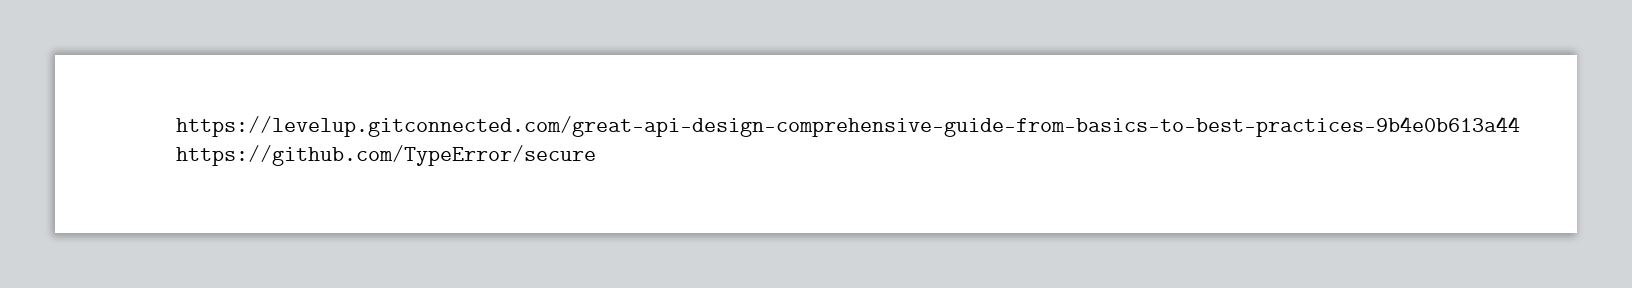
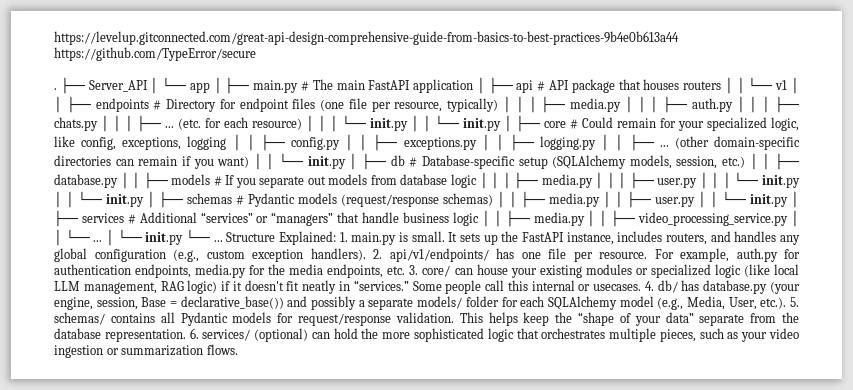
+ . ├── Server_API │ └── app │ ├── main.py # The main FastAPI application │ ├── api # API package that houses routers │ │ └── v1 │ │ ├── endpoints # Directory for endpoint files (one file per resource, typically) │ │ │ ├── media.py │ │ │ ├── auth.py │ │ │ ├── chats.py │ │ │ ├── ... (etc. for each resource) │ │ │ └── init.py │ │ └── init.py │ ├── core # Could remain for your specialized logic, like config, exceptions, logging │ │ ├── config.py │ │ ├── exceptions.py │ │ ├── logging.py │ │ ├── ... (other domain-specific directories can remain if you want) │ │ └── init.py │ ├── db # Database-specific setup (SQLAlchemy models, session, etc.) │ │ ├── database.py │ │ ├── models # If you separate out models from database logic │ │ │ ├── media.py │ │ │ ├── user.py │ │ │ └── init.py │ │ └── init.py │ ├── schemas # Pydantic models (request/response schemas) │ │ ├── media.py │ │ ├── user.py │ │ └── init.py │ ├── services # Additional “services” or “managers” that handle business logic │ │ ├── media.py │ │ ├── video_processing_service.py │ │ └── ... │ └── init.py └── ... Structure Explained: 1. main.py is small. It sets up the FastAPI instance, includes routers, and handles any global configuration (e.g., custom exception handlers). 2. api/v1/endpoints/ has one file per resource. For example, auth.py for authentication endpoints, media.py for the media endpoints, etc. 3. core/ can house your existing modules or specialized logic (like local LLM management, RAG logic) if it doesn't fit neatly in “services.” Some people call this internal or usecases. 4. db/ has database.py (your engine, session, Base = declarative_base()) and possibly a separate models/ folder for each SQLAlchemy model (e.g., Media, User, etc.). 5. schemas/ contains all Pydantic models for request/response validation. This helps keep the “shape of your data” separate from the database representation. 6. services/ (optional) can hold the more sophisticated logic that orchestrates multiple pieces, such as your video ingestion or summarization flows.

